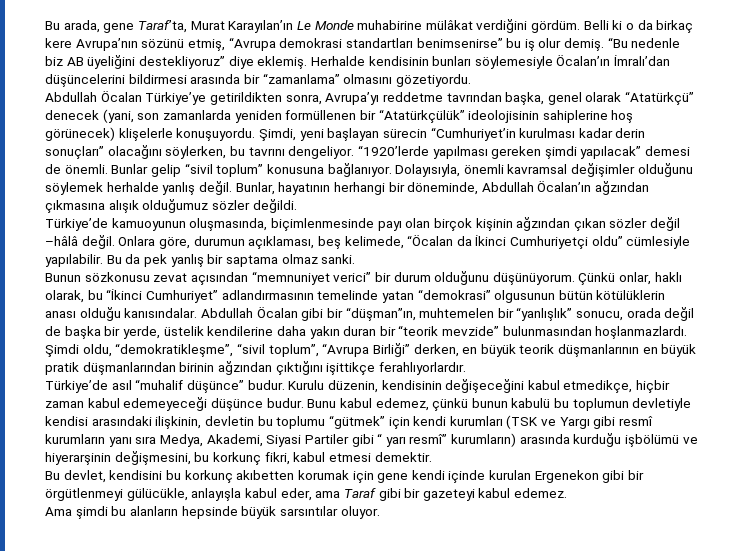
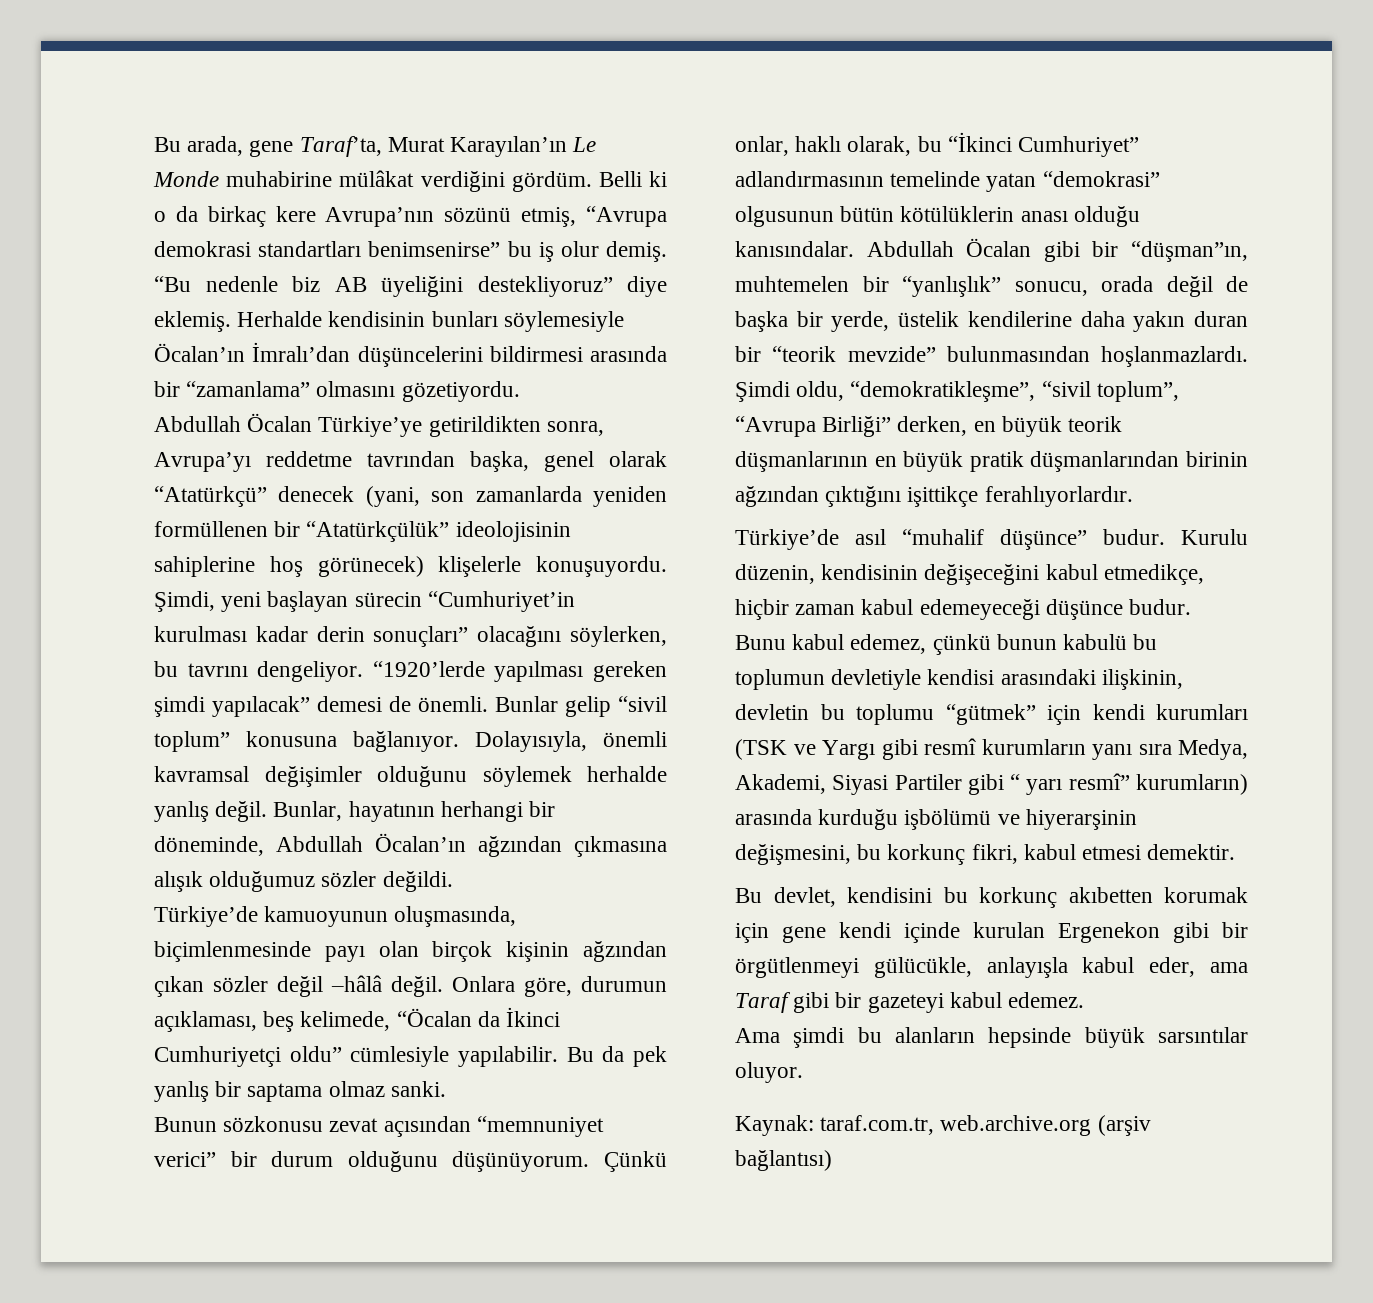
+ Kaynak: taraf.com.tr, web.archive.org (arşiv bağlantısı)

